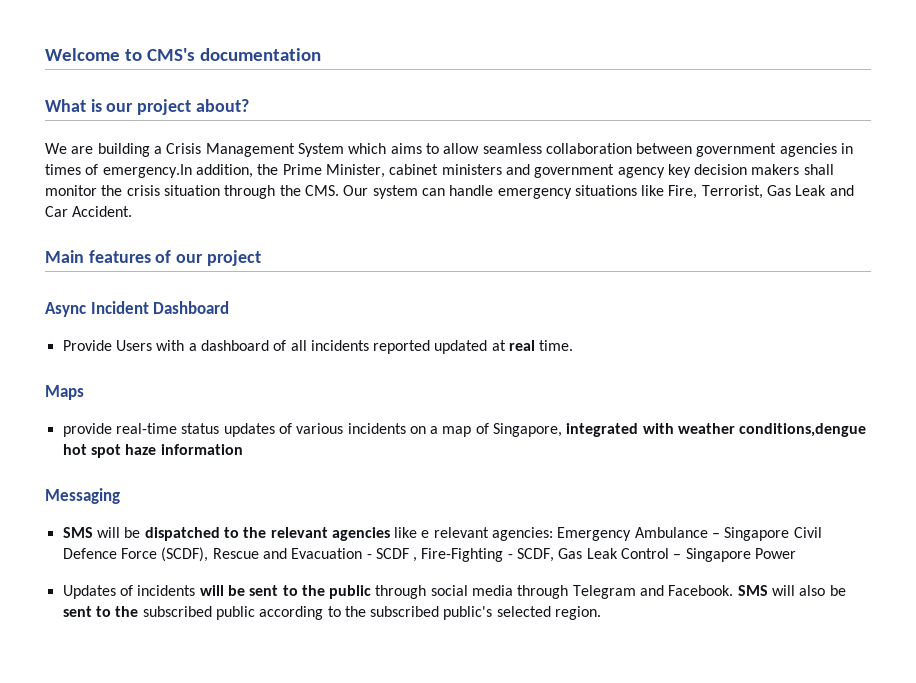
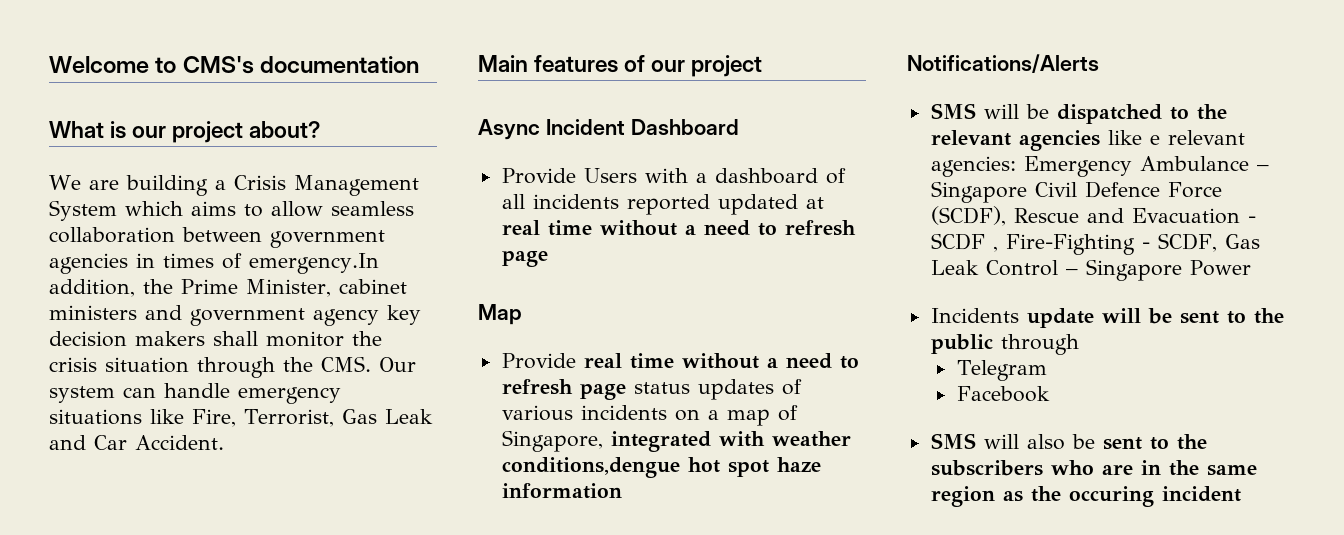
- Provide Users with a dashboard of all incidents reported updated at real time.
- Maps
- provide real-time status updates of various incidents on a map of Singapore, integrated with weather conditions,dengue hot spot haze information
+ Provide Users with a dashboard of all incidents reported updated at real time without a need to refresh page
+ Map
+ Provide real time without a need to refresh page status updates of various incidents on a map of Singapore, integrated with weather conditions,dengue hot spot haze information
- Messaging
+ Notifications/Alerts
- Updates of incidents will be sent to the public through social media through Telegram and Facebook. SMS will also be sent to the subscribed public according to the subscribed public's selected region.
+ Incidents update will be sent to the public through
+ Telegram
+ Facebook
+ SMS will also be sent to the subscribers who are in the same region as the occuring incident

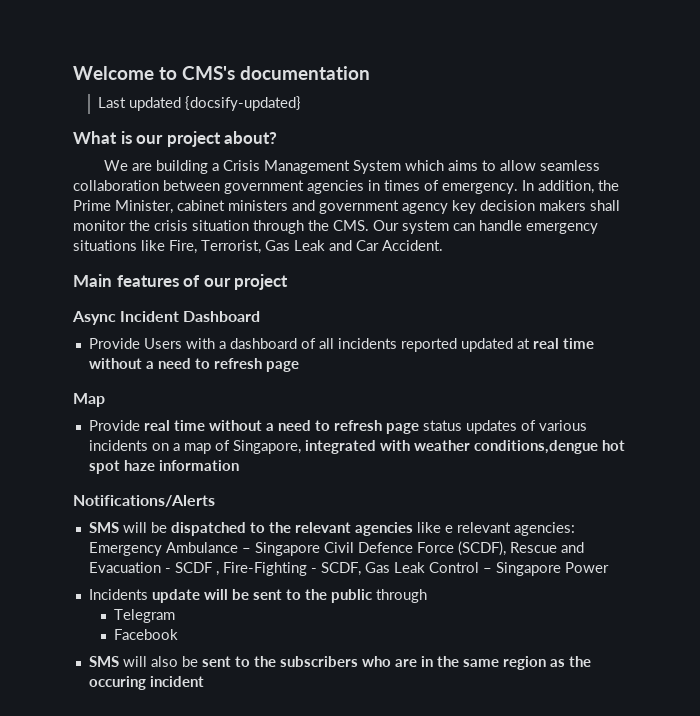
+ Last updated {docsify-updated}
- We are building a Crisis Management System which aims to allow seamless collaboration between government agencies in times of emergency.In addition, the Prime Minister, cabinet ministers and government agency key decision makers shall monitor the crisis situation through the CMS. Our system can handle emergency situations like Fire, Terrorist, Gas Leak and Car Accident.
+ We are building a Crisis Management System which aims to allow seamless collaboration between government agencies in times of emergency. In addition, the Prime Minister, cabinet ministers and government agency key decision makers shall monitor the crisis situation through the CMS. Our system can handle emergency situations like Fire, Terrorist, Gas Leak and Car Accident.

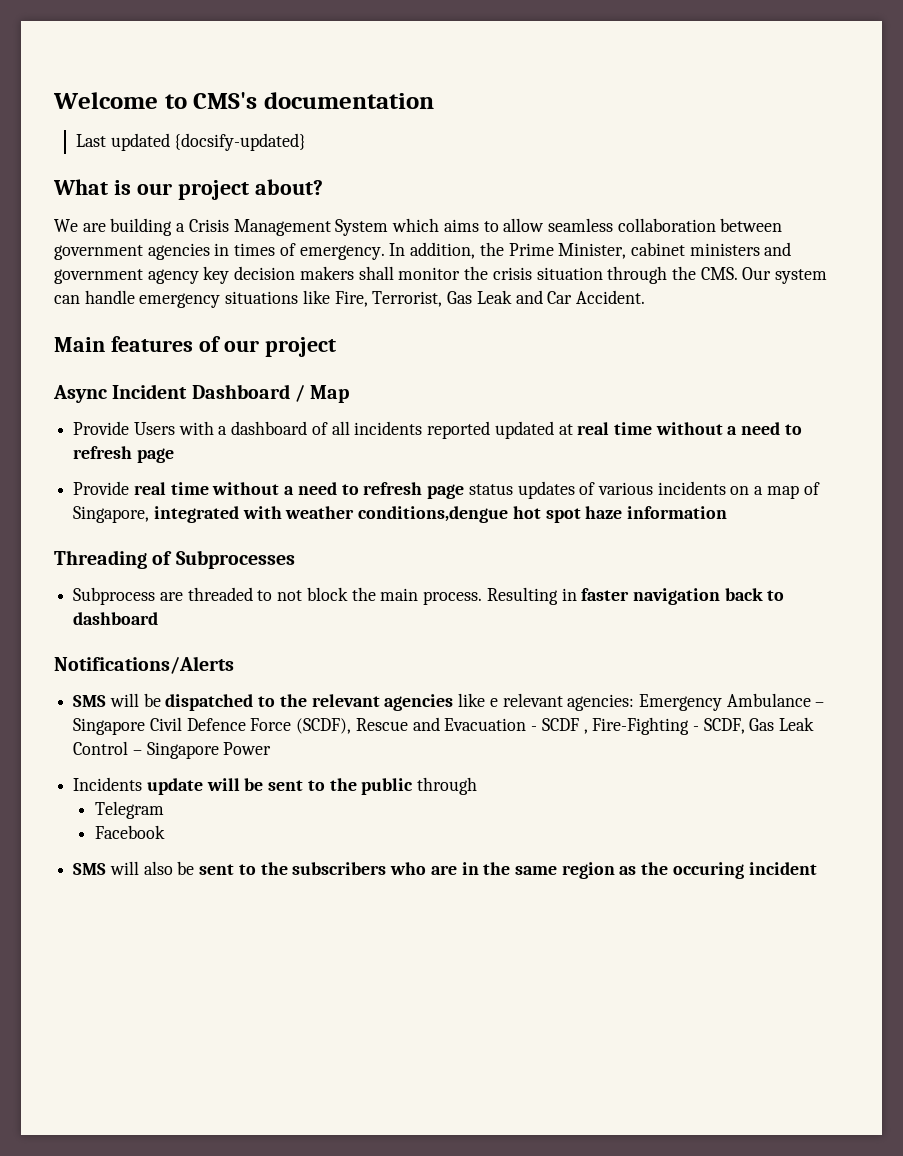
- Async Incident Dashboard
+ Async Incident Dashboard / Map
- Map
+ Threading of Subprocesses
+ Subprocess are threaded to not block the main process. Resulting in faster navigation back to dashboard

